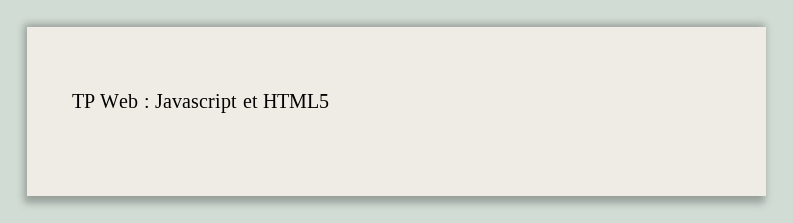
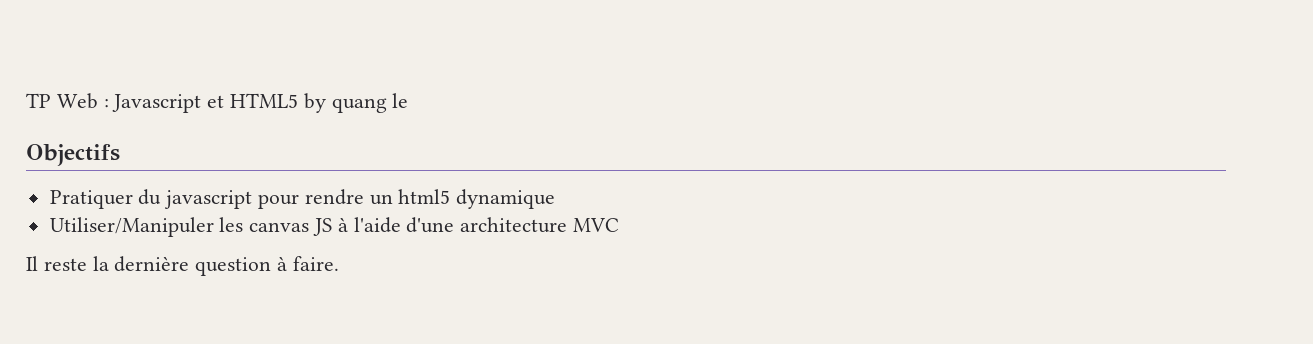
- TP Web : Javascript et HTML5
+ TP Web : Javascript et HTML5 by quang le
+ Objectifs
+ Pratiquer du javascript pour rendre un html5 dynamique
+ Utiliser/Manipuler les canvas JS à l'aide d'une architecture MVC
+ Il reste la dernière question à faire.

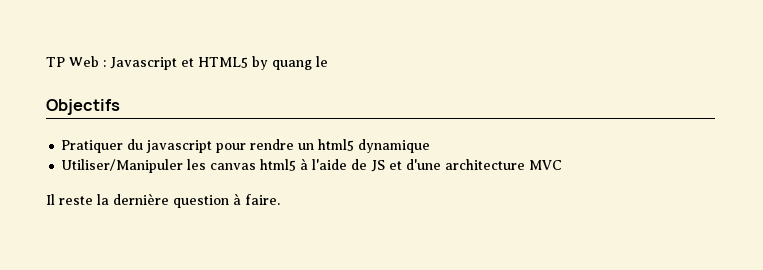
- Utiliser/Manipuler les canvas JS à l'aide d'une architecture MVC
+ Utiliser/Manipuler les canvas html5 à l'aide de JS et d'une architecture MVC

